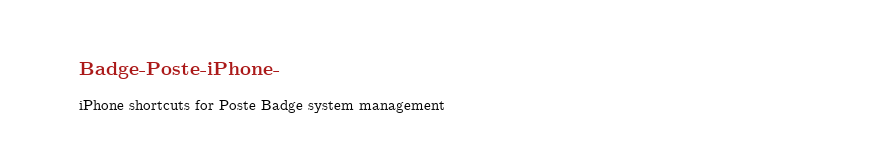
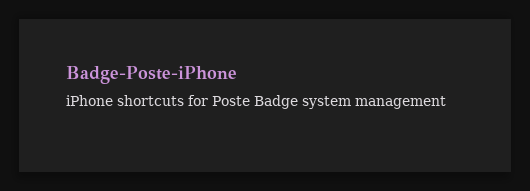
- Badge-Poste-iPhone-
+ Badge-Poste-iPhone

